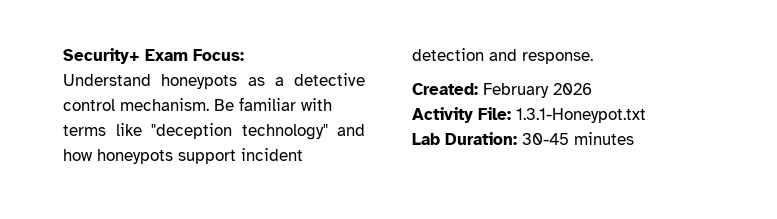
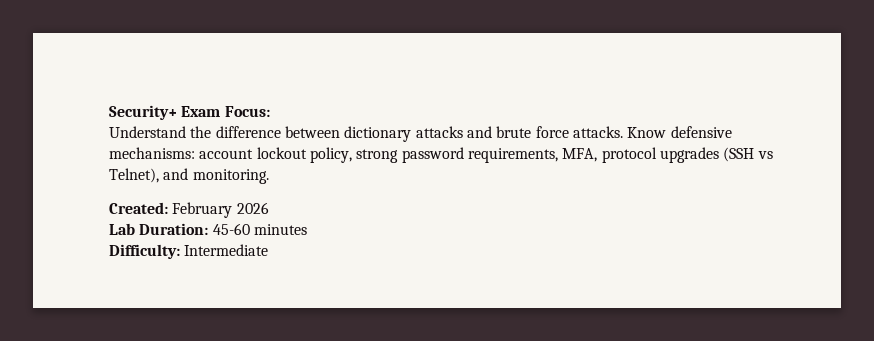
- Understand honeypots as a detective control mechanism. Be familiar with terms like "deception technology" and how honeypots support incident detection and response.
+ Understand the difference between dictionary attacks and brute force attacks. Know defensive mechanisms: account lockout policy, strong password requirements, MFA, protocol upgrades (SSH vs Telnet), and monitoring.
- Activity File: 1.3.1-Honeypot.txt
- Lab Duration: 30-45 minutes
+ Lab Duration: 45-60 minutes
+ Difficulty: Intermediate

